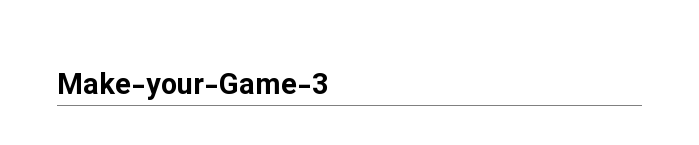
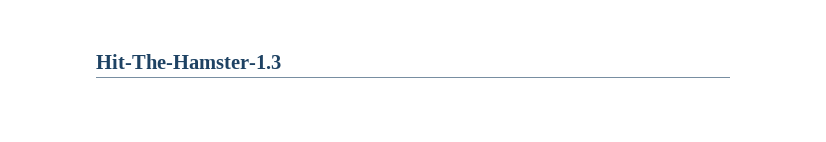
- Make-your-Game-3
+ Hit-The-Hamster-1.3

